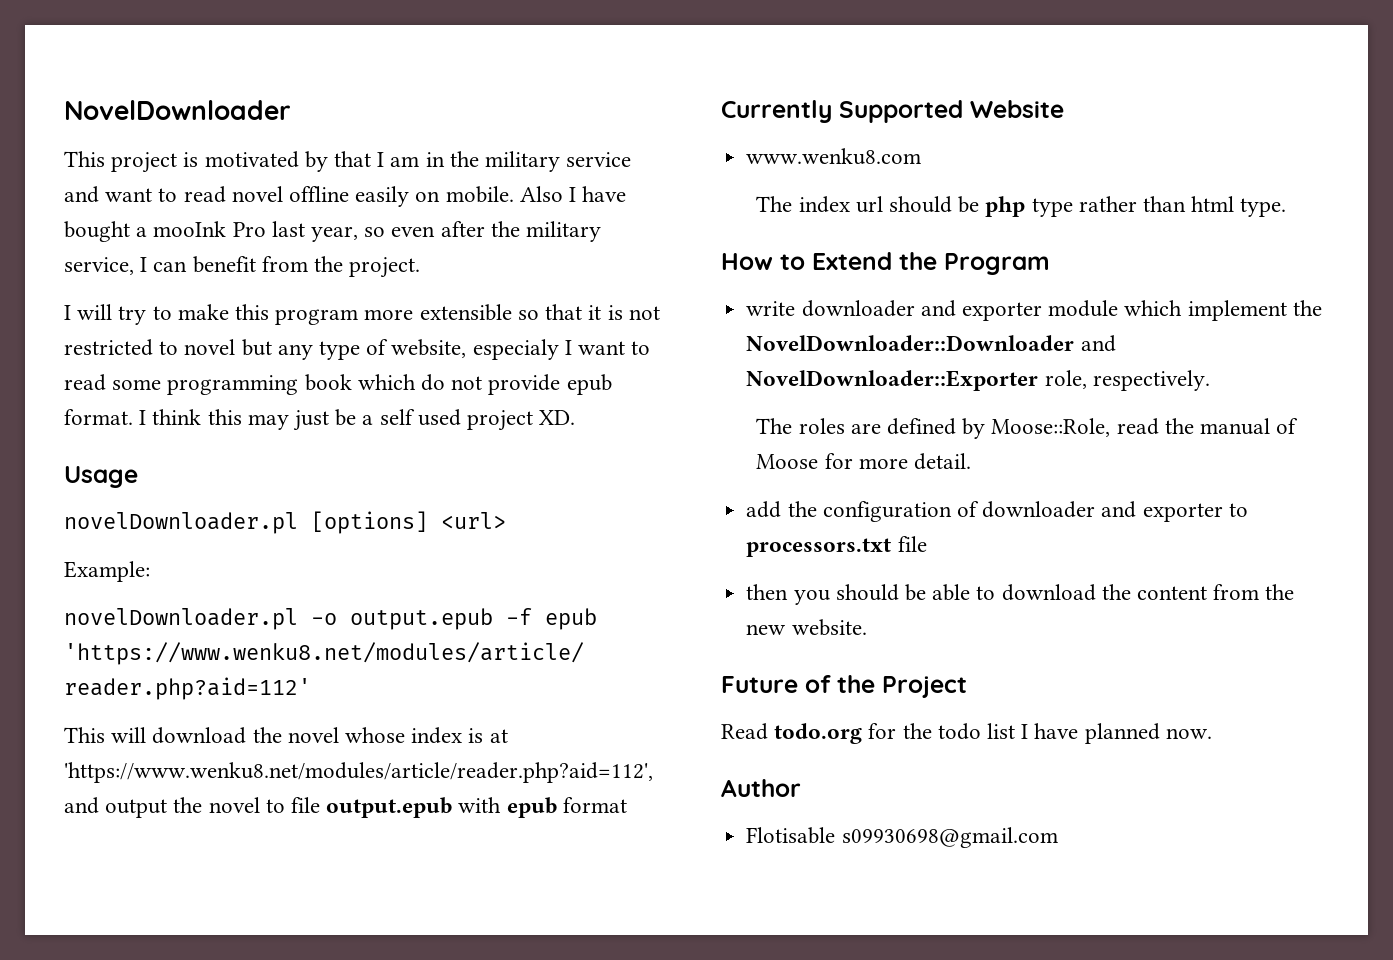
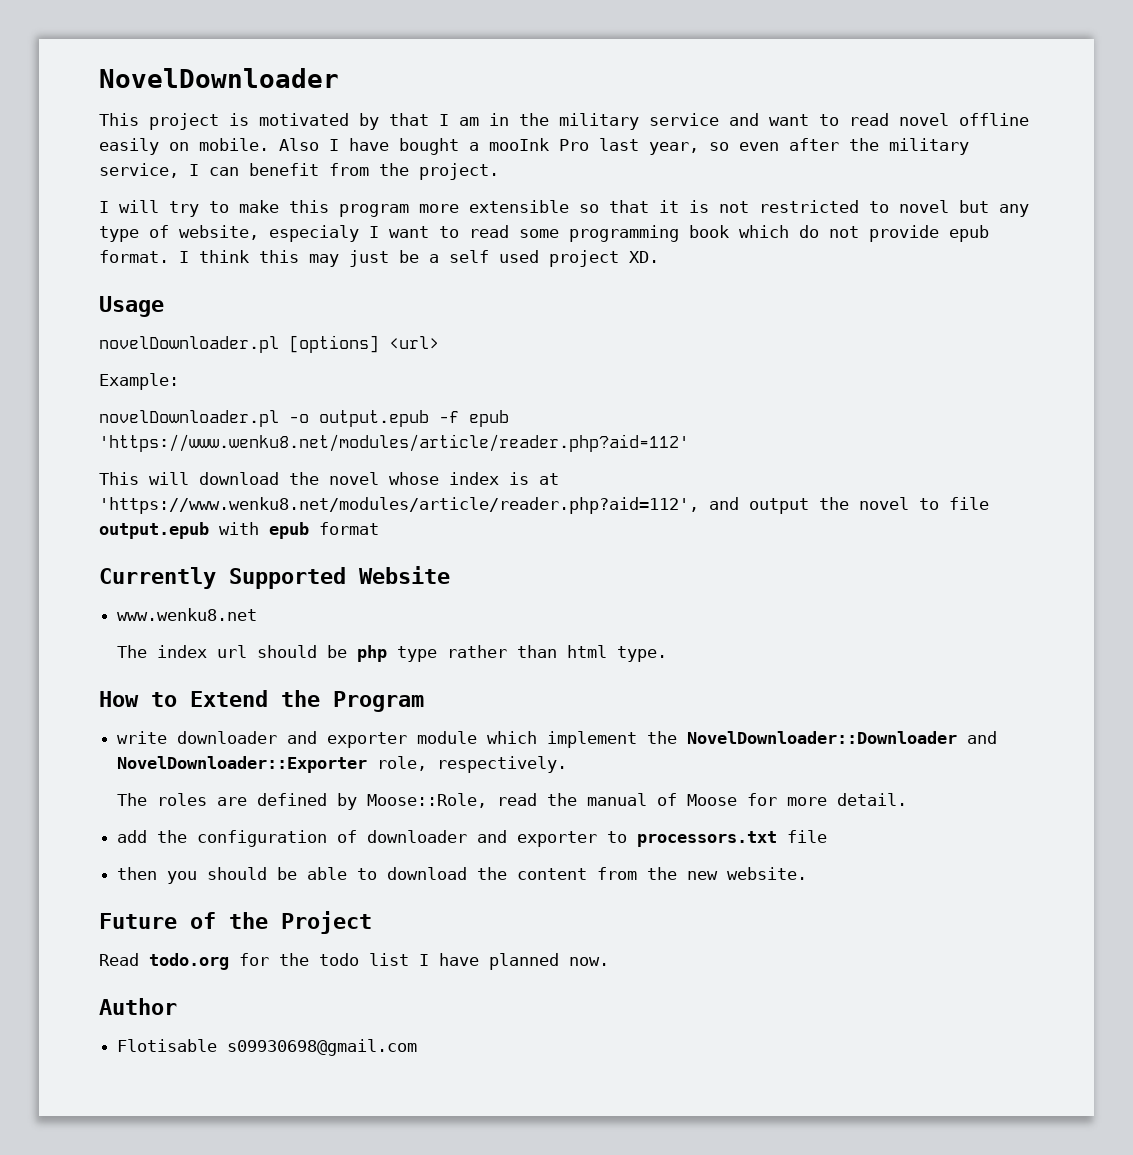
- www.wenku8.com
+ www.wenku8.net

